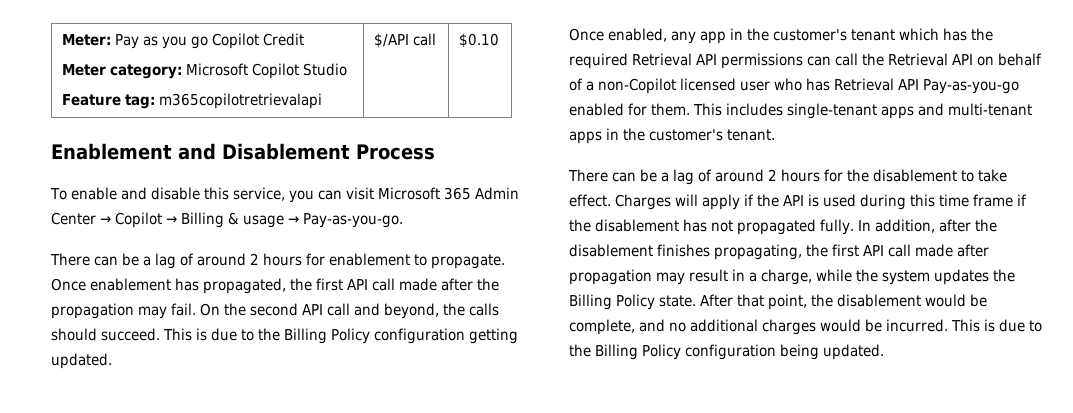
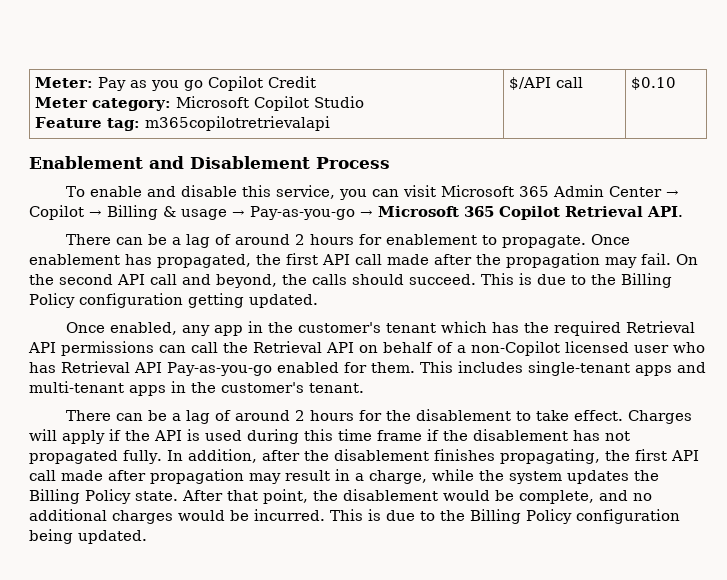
- To enable and disable this service, you can visit Microsoft 365 Admin Center → Copilot → Billing & usage → Pay-as-you-go.
+ To enable and disable this service, you can visit Microsoft 365 Admin Center → Copilot → Billing & usage → Pay-as-you-go → Microsoft 365 Copilot Retrieval API.

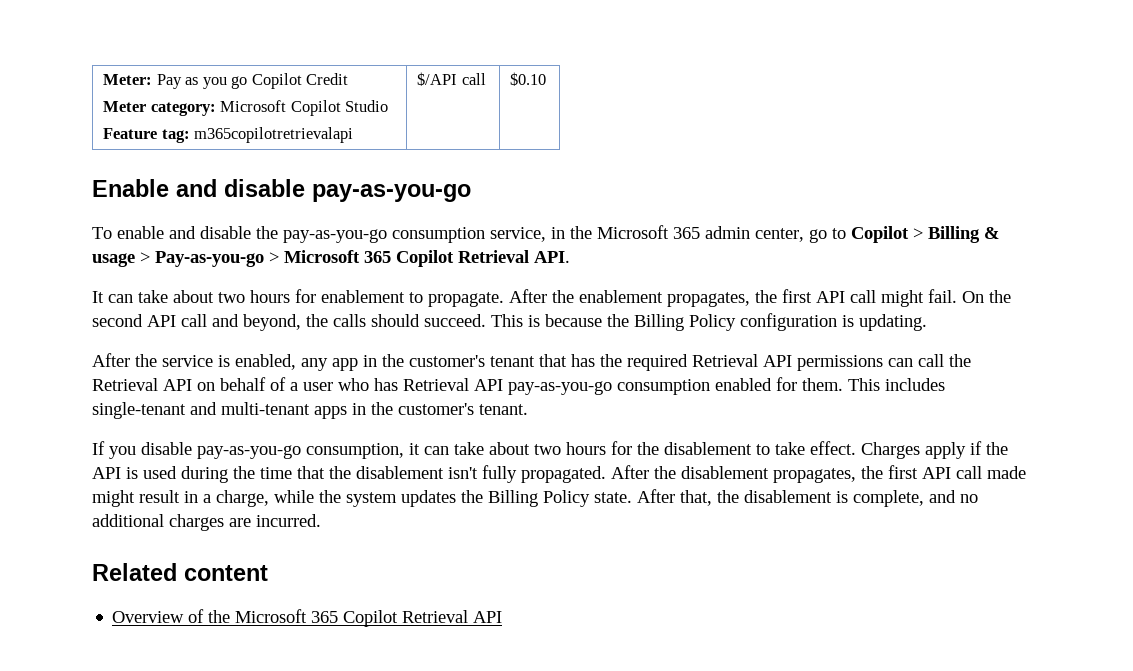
- Enablement and Disablement Process
+ Enable and disable pay-as-you-go
- To enable and disable this service, you can visit Microsoft 365 Admin Center → Copilot → Billing & usage → Pay-as-you-go → Microsoft 365 Copilot Retrieval API.
+ To enable and disable the pay-as-you-go consumption service, in the Microsoft 365 admin center, go to Copilot > Billing & usage > Pay-as-you-go > Microsoft 365 Copilot Retrieval API.
- There can be a lag of around 2 hours for enablement to propagate.
+ It can take about two hours for enablement to propagate.
- Once enablement has propagated, the first API call made after the propagation may fail.
+ After the enablement propagates, the first API call might fail.
- This is due to the Billing Policy configuration getting updated.
- Once enabled, any app in the customer's tenant which has the required Retrieval API permissions can call the Retrieval API on behalf of a non-Copilot licensed user who has Retrieval API Pay-as-you-go enabled for them.
+ This is because the Billing Policy configuration is updating.
+ After the service is enabled, any app in the customer's tenant that has the required Retrieval API permissions can call the Retrieval API on behalf of a user who has Retrieval API pay-as-you-go consumption enabled for them.
- This includes single-tenant apps and multi-tenant apps in the customer's tenant.
+ This includes single-tenant and multi-tenant apps in the customer's tenant.
- There can be a lag of around 2 hours for the disablement to take effect.
+ If you disable pay-as-you-go consumption, it can take about two hours for the disablement to take effect.
- Charges will apply if the API is used during this time frame if the disablement has not propagated fully. In addition, after the disablement finishes propagating, the first API call made after propagation may result in a charge, while the system updates the Billing Policy state.
+ Charges apply if the API is used during the time that the disablement isn't fully propagated. After the disablement propagates, the first API call made might result in a charge, while the system updates the Billing Policy state.
- After that point, the disablement would be complete, and no additional charges would be incurred. This is due to the Billing Policy configuration being updated.
+ After that, the disablement is complete, and no additional charges are incurred.
+ Related content
+ Overview of the Microsoft 365 Copilot Retrieval API

